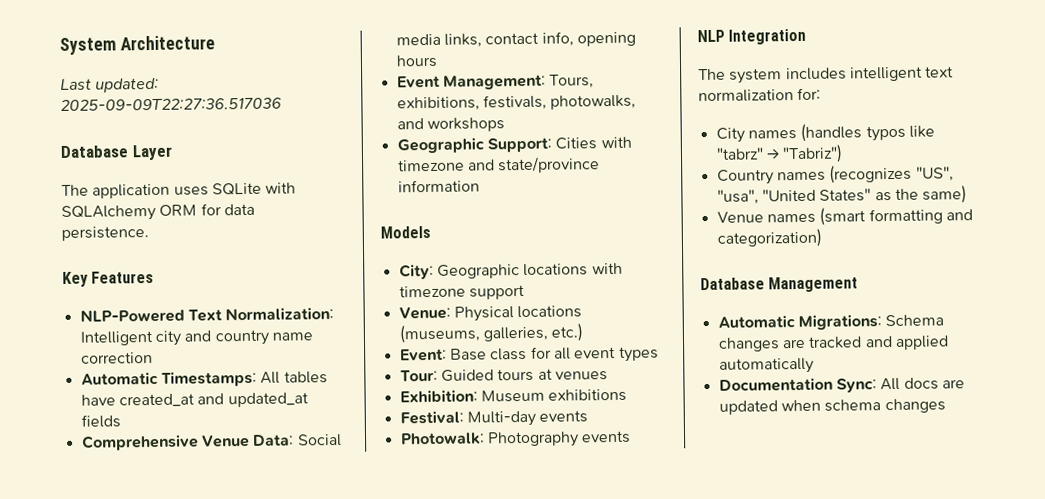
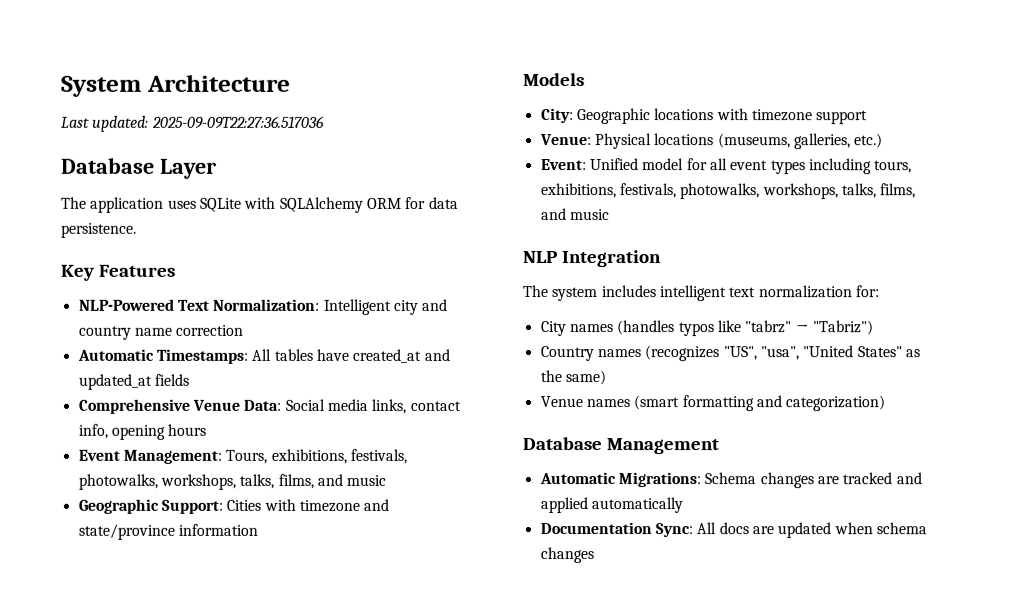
- Event Management: Tours, exhibitions, festivals, photowalks, and workshops
+ Event Management: Tours, exhibitions, festivals, photowalks, workshops, talks, films, and music
- Event: Base class for all event types
- Tour: Guided tours at venues
- Exhibition: Museum exhibitions
- Festival: Multi-day events
- Photowalk: Photography events
+ Event: Unified model for all event types including tours, exhibitions, festivals, photowalks, workshops, talks, films, and music

